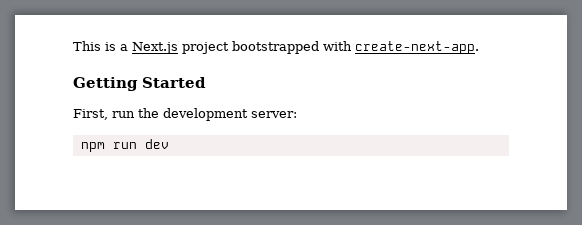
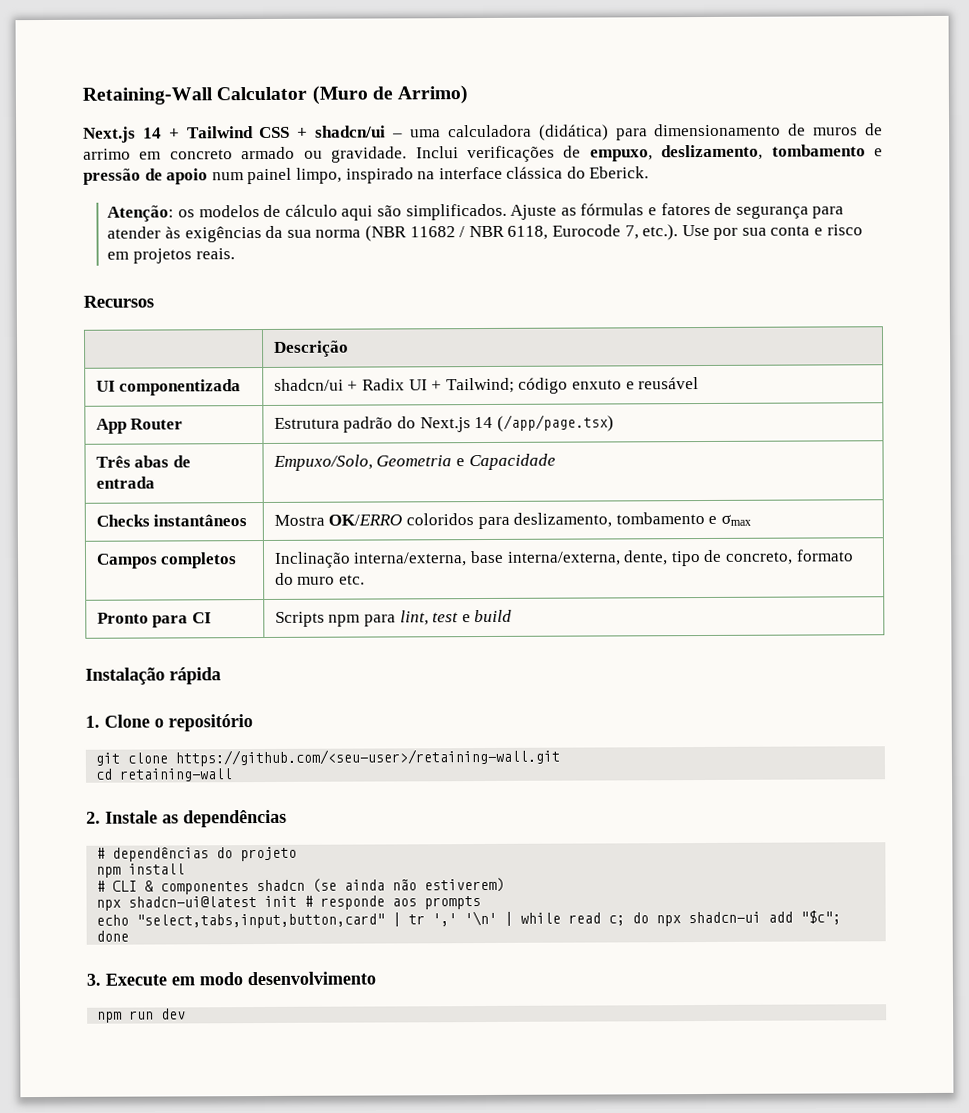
- This is a Next.js project bootstrapped with create-next-app.
- Getting Started
- First, run the development server:
+ Retaining‑Wall Calculator (Muro de Arrimo)
+ Next.js 14 + Tailwind CSS + shadcn/ui – uma calculadora (didática) para dimensionamento de muros de arrimo em concreto armado ou gravidade. Inclui verificações de empuxo, deslizamento, tombamento e pressão de apoio num painel limpo, inspirado na interface clássica do Eberick.
+ Atenção: os modelos de cálculo aqui são simplificados. Ajuste as fórmulas e fatores de segurança para atender às exigências da sua norma (NBR 11682 / NBR 6118, Eurocode 7, etc.). Use por sua conta e risco em projetos reais.
+ Recursos
+ | Descrição
+ UI componentizada | shadcn/ui + Radix UI + Tailwind; código enxuto e reusável
+ App Router | Estrutura padrão do Next.js 14 (/app/page.tsx)
+ Três abas de entrada | Empuxo/Solo, Geometria e Capacidade
+ Checks instantâneos | Mostra OK/ERRO coloridos para deslizamento, tombamento e σmax
+ Campos completos | Inclinação interna/externa, base interna/externa, dente, tipo de concreto, formato do muro etc.
+ Pronto para CI | Scripts npm para lint, test e build
+ Instalação rápida
+ 1. Clone o repositório
+ git clone https://github.com/<seu‑user>/retaining-wall.git
+ cd retaining-wall
+ 2. Instale as dependências
+ # dependências do projeto
+ npm install
+ # CLI & componentes shadcn (se ainda não estiverem)
+ npx shadcn-ui@latest init # responde aos prompts
+ echo "select,tabs,input,button,card" | tr ',' '\n' | while read c; do npx shadcn-ui add "$c"; done
+ 3. Execute em modo desenvolvimento

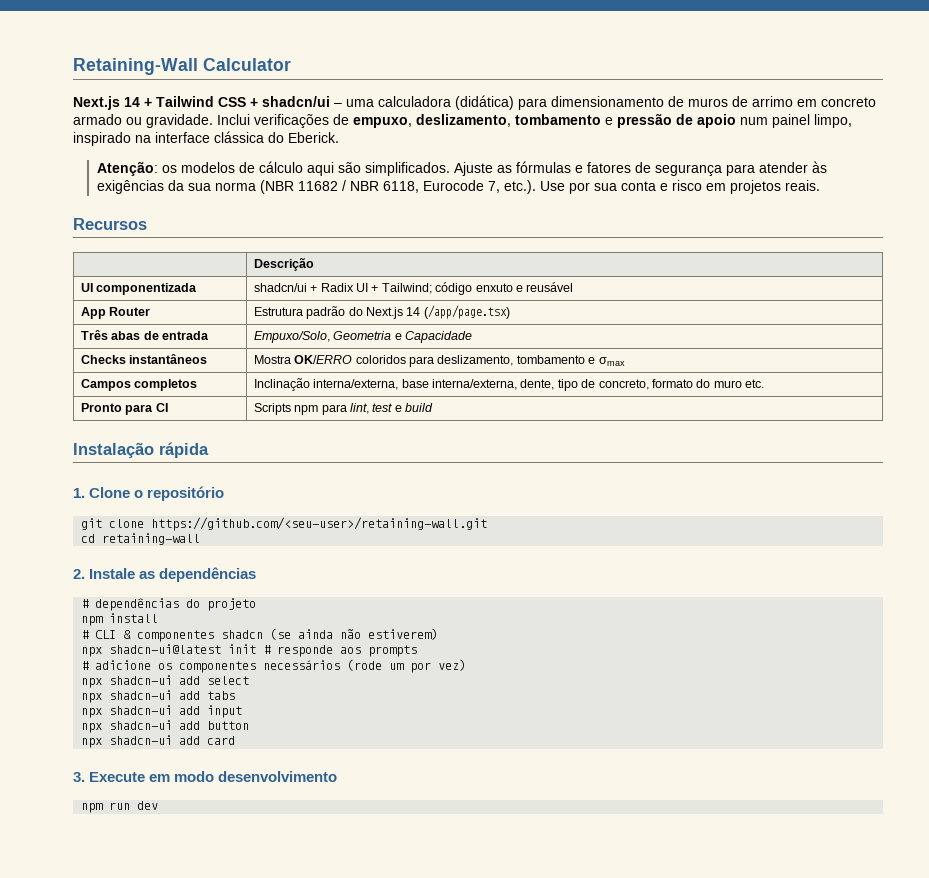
- Retaining‑Wall Calculator (Muro de Arrimo)
+ Retaining‑Wall Calculator
- echo "select,tabs,input,button,card" | tr ',' '\n' | while read c; do npx shadcn-ui add "$c"; done
+ # adicione os componentes necessários (rode um por vez)
+ npx shadcn-ui add select
+ npx shadcn-ui add tabs
+ npx shadcn-ui add input
+ npx shadcn-ui add button
+ npx shadcn-ui add card

